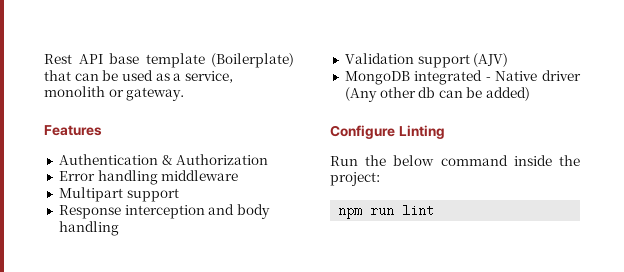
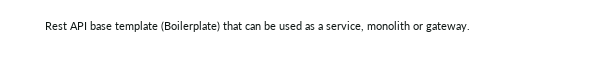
- Features
- Authentication & Authorization
- Error handling middleware
- Multipart support
- Response interception and body handling
- Validation support (AJV)
- MongoDB integrated - Native driver (Any other db can be added)
- Configure Linting
- Run the below command inside the project:
- npm run lint

